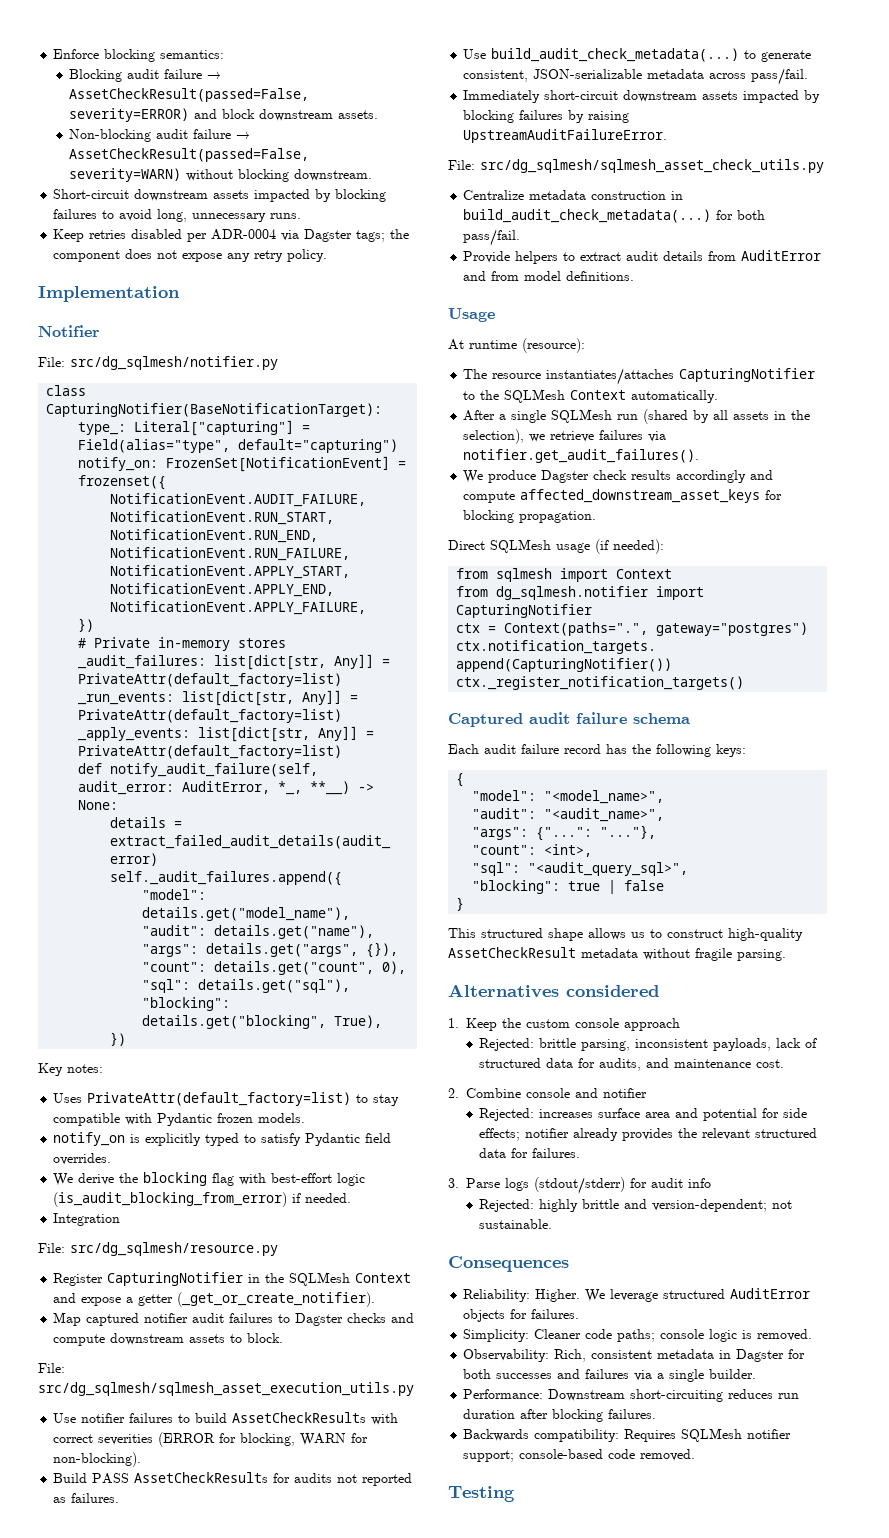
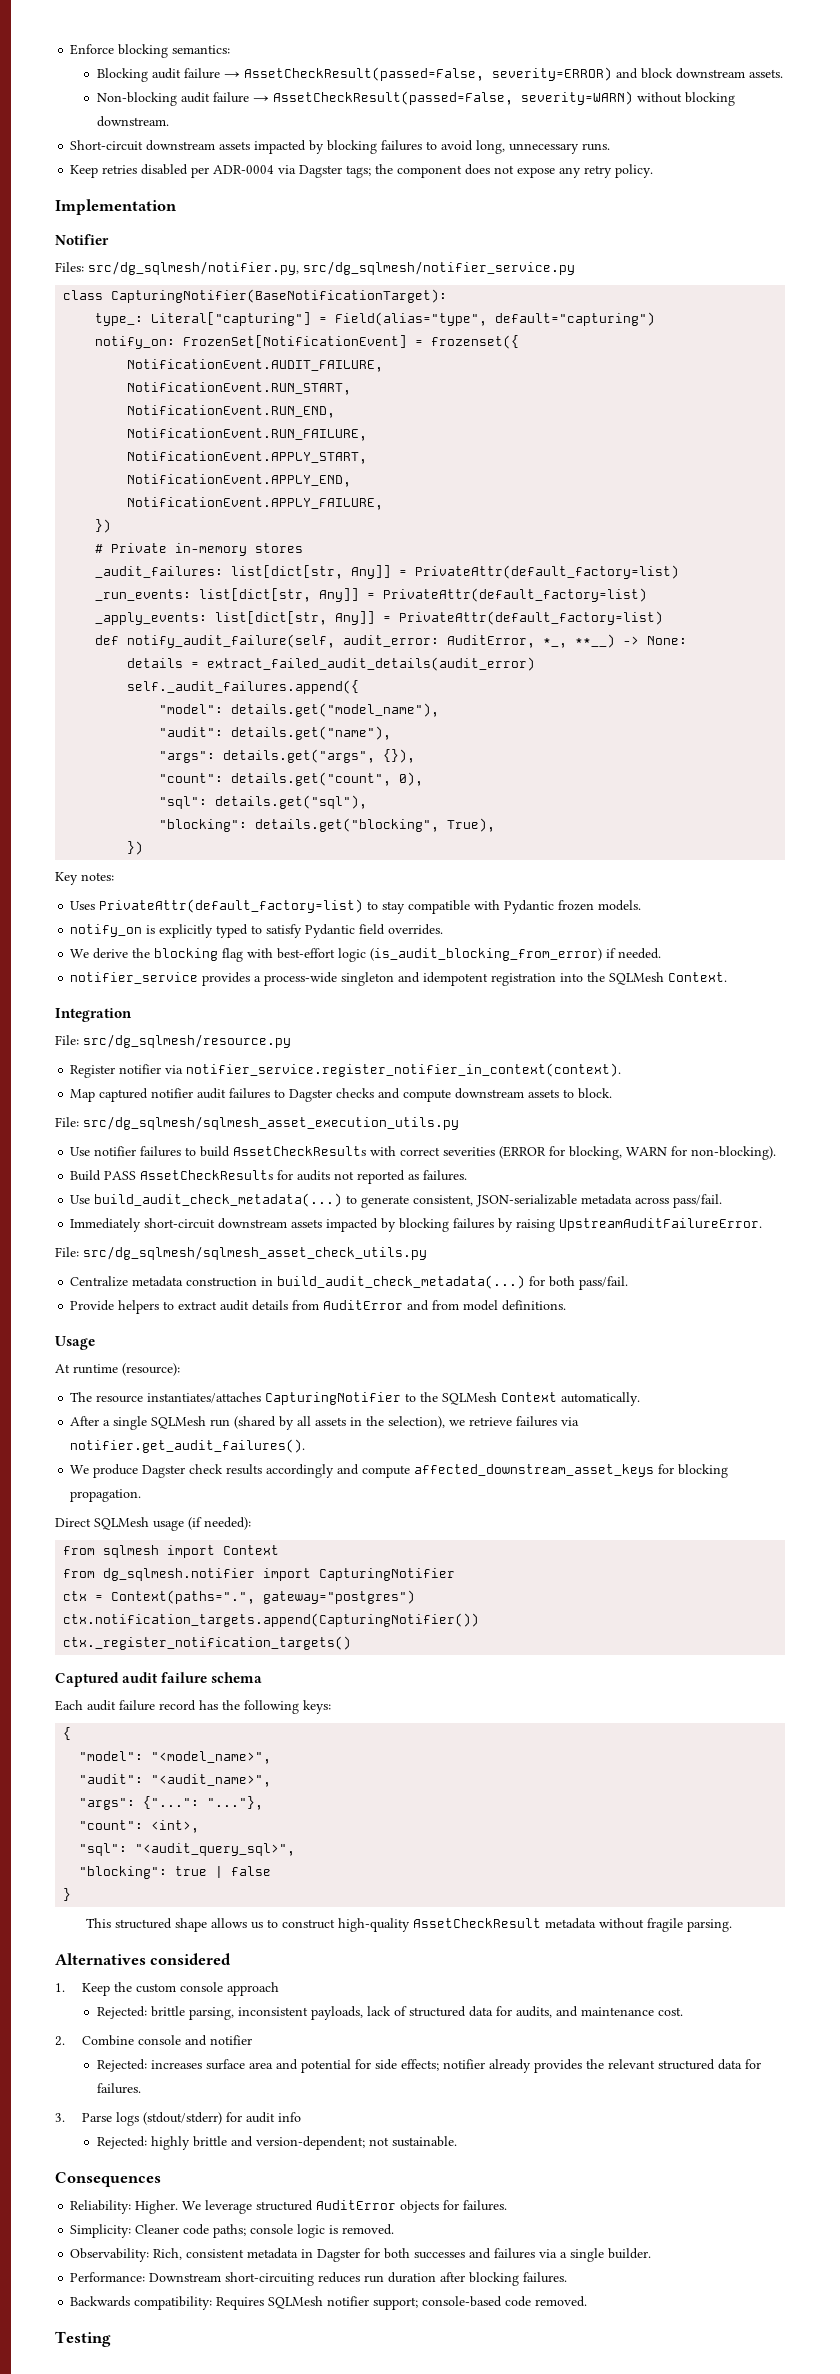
- File: src/dg_sqlmesh/notifier.py
+ Files: src/dg_sqlmesh/notifier.py, src/dg_sqlmesh/notifier_service.py
+ notifier_service provides a process-wide singleton and idempotent registration into the SQLMesh Context.
  Integration
  File: src/dg_sqlmesh/resource.py
- Register CapturingNotifier in the SQLMesh Context and expose a getter (_get_or_create_notifier).
+ Register notifier via notifier_service.register_notifier_in_context(context).

